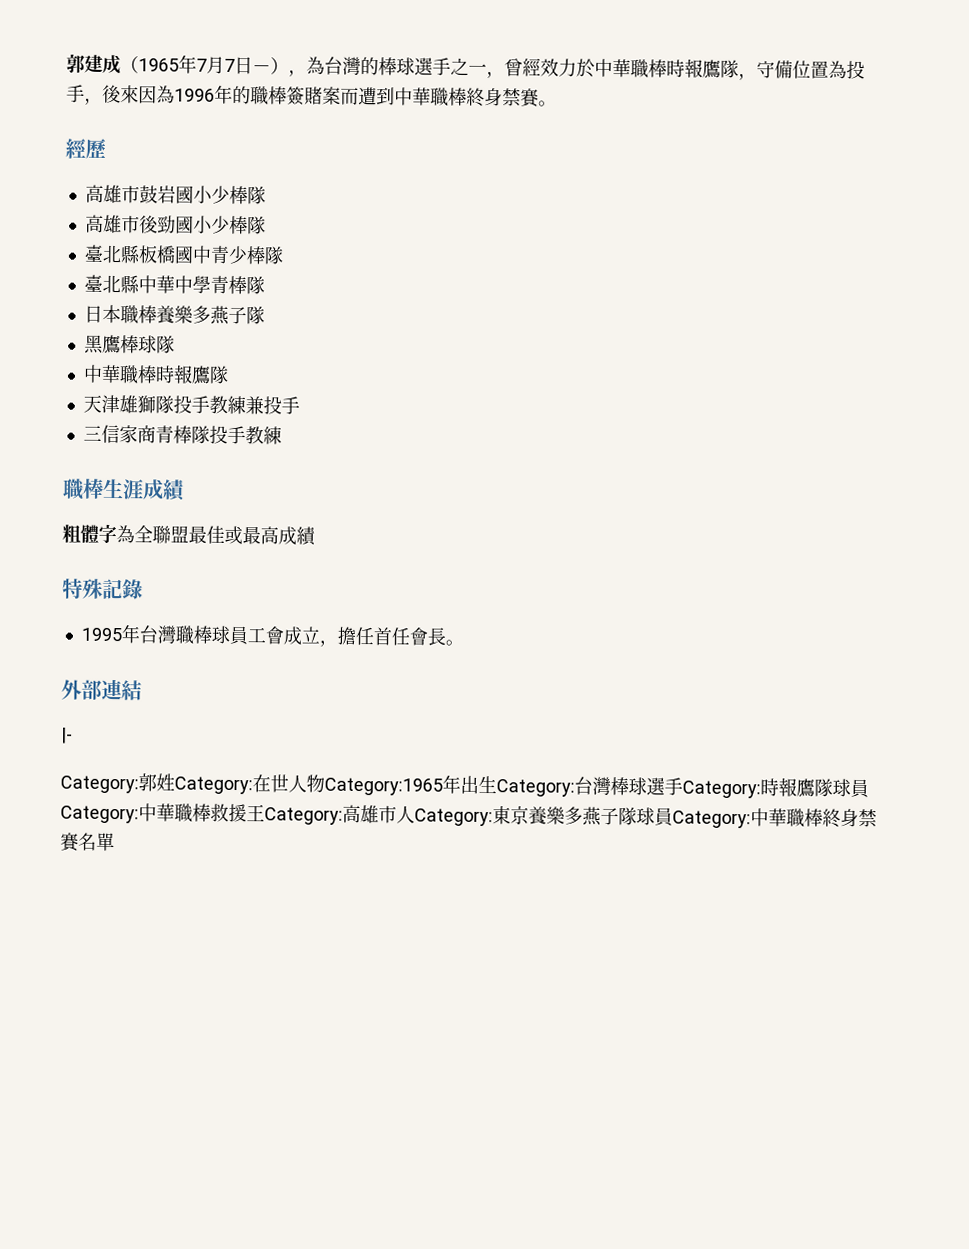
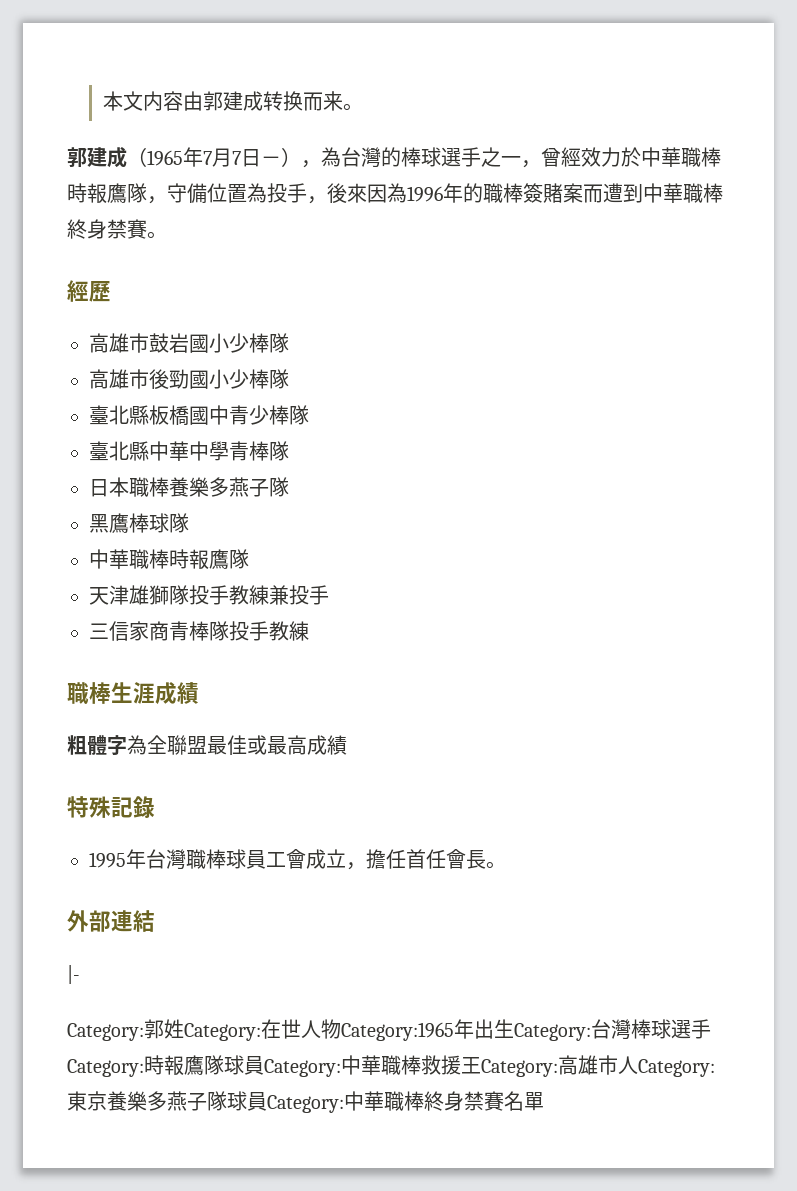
+ 本文内容由郭建成转换而来。

